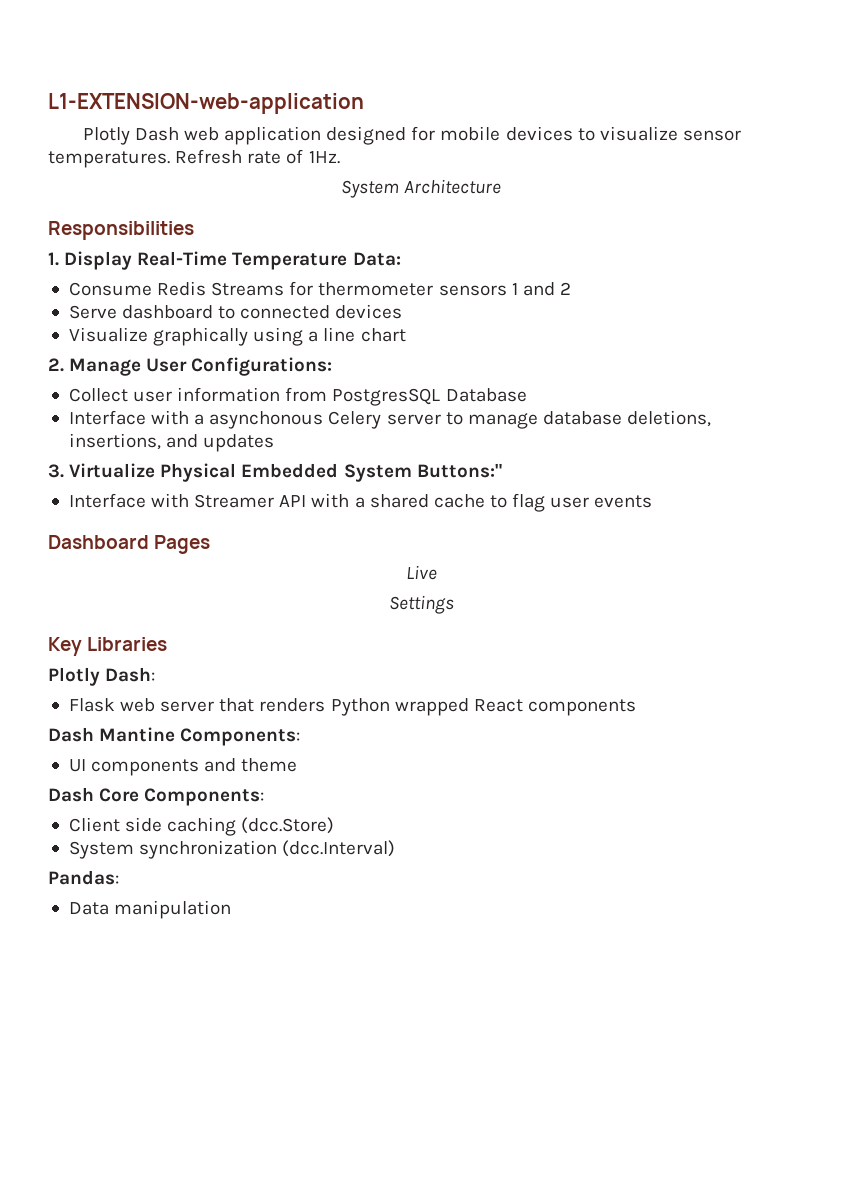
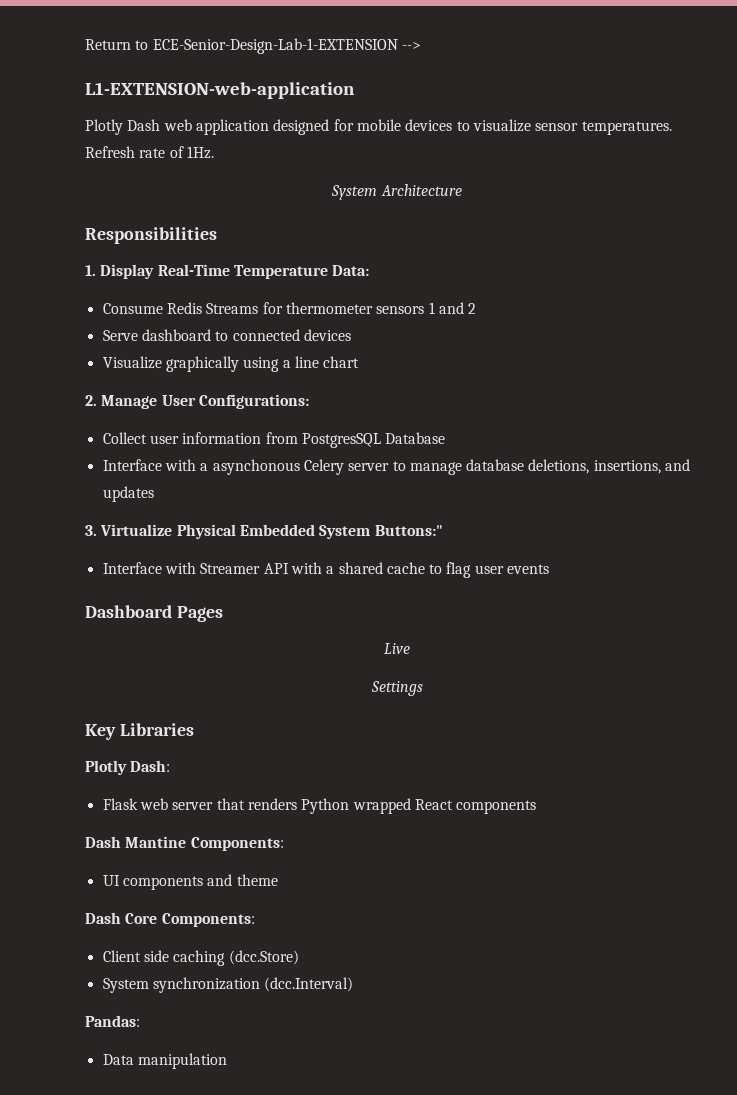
+ Return to ECE-Senior-Design-Lab-1-EXTENSION -->

